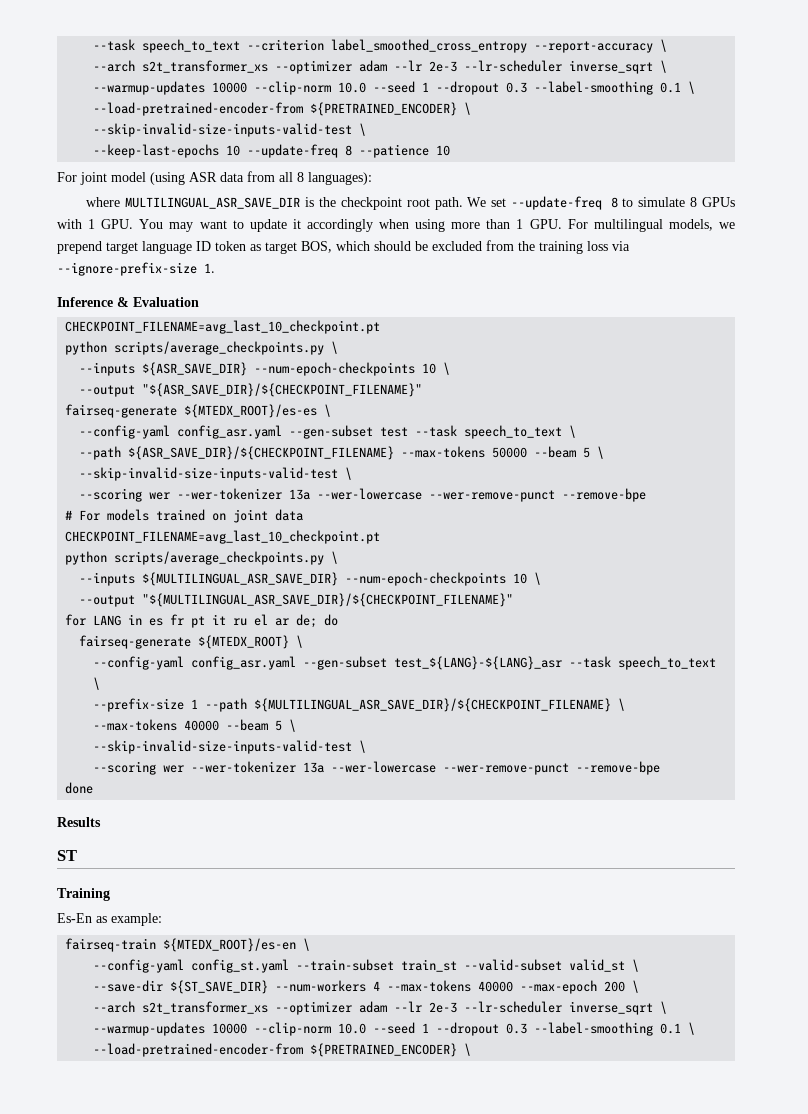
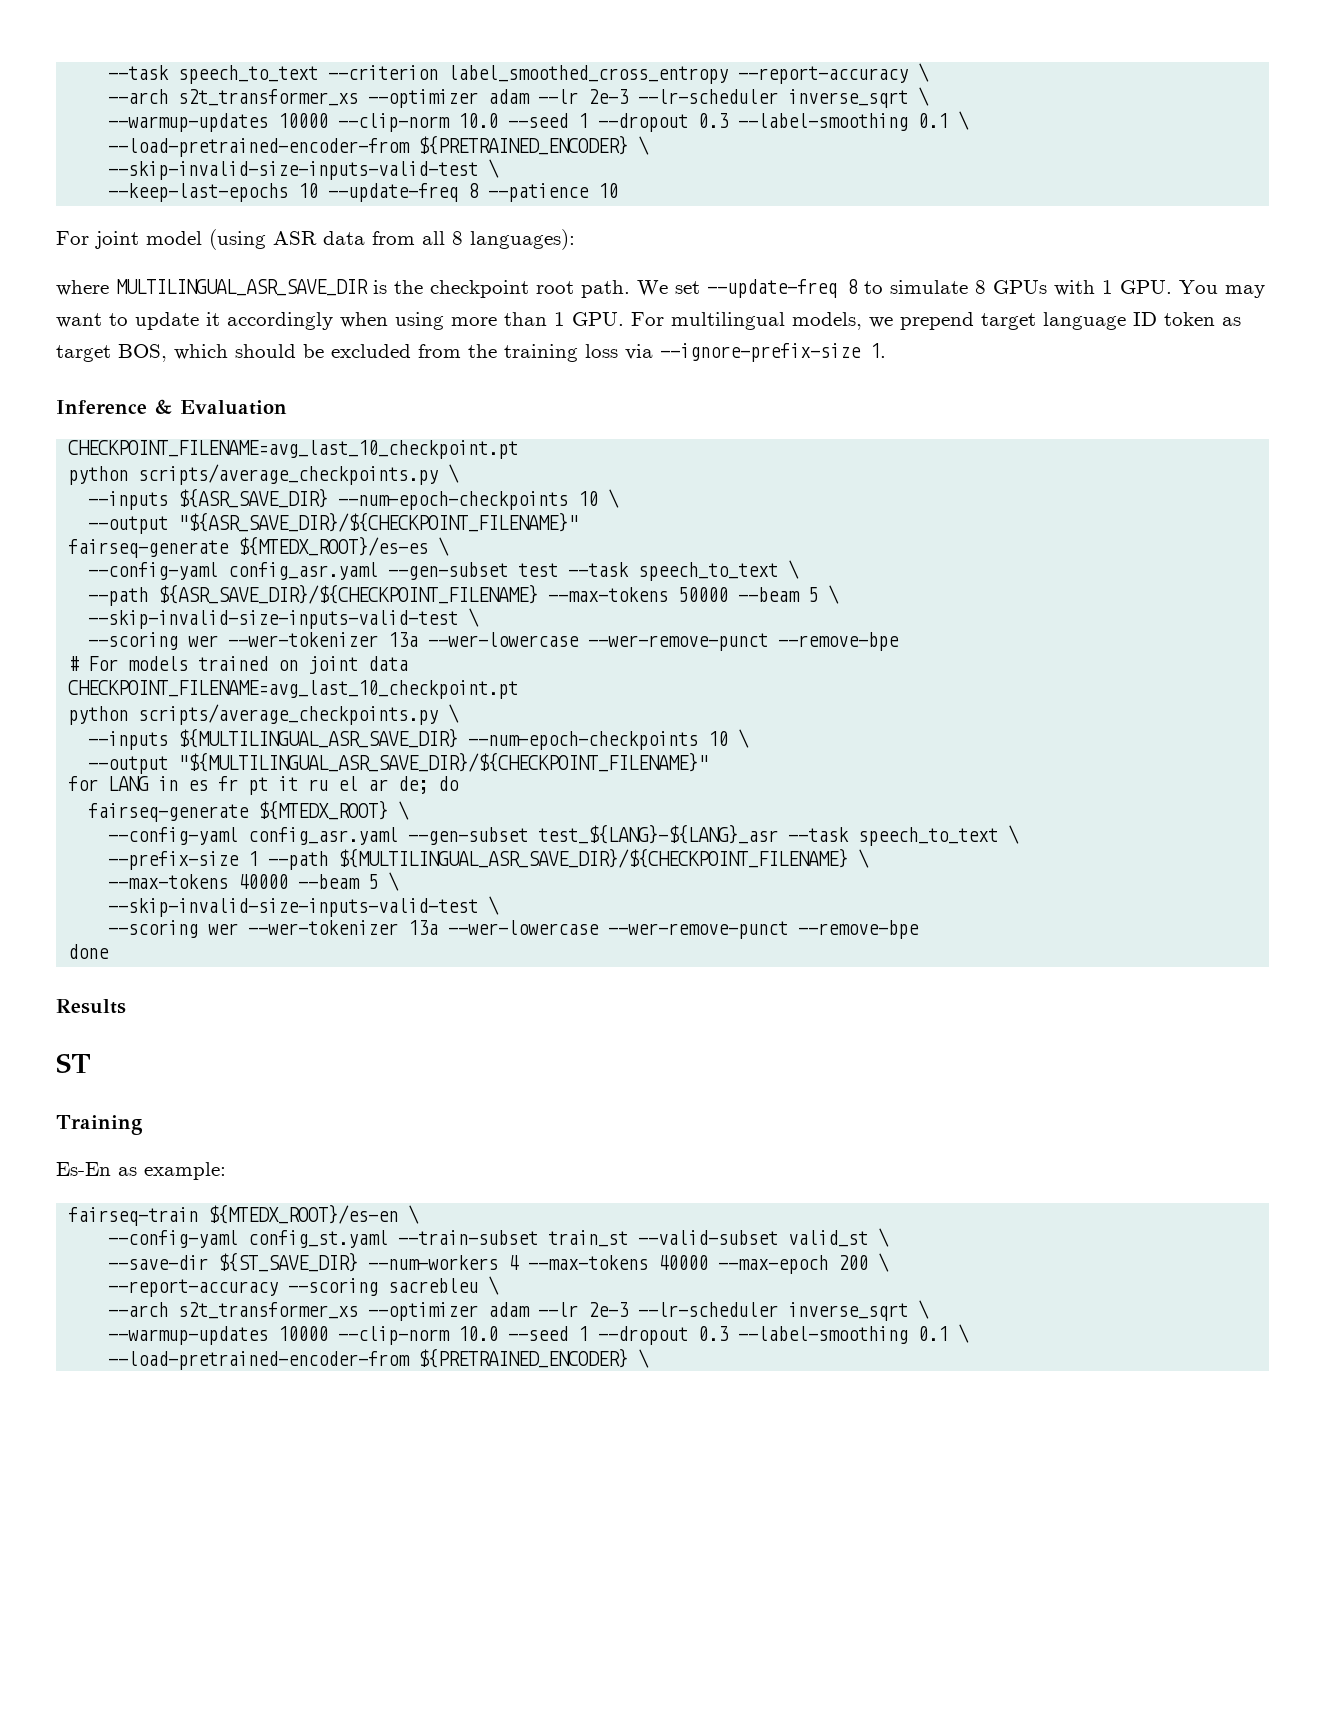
+ --report-accuracy --scoring sacrebleu \

